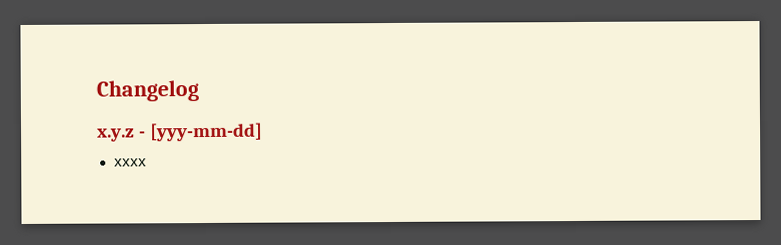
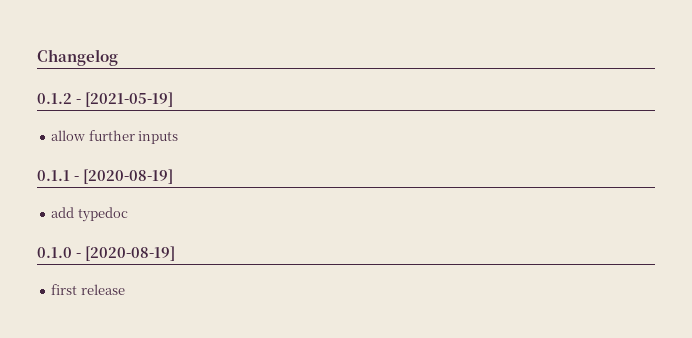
- x.y.z - [yyy-mm-dd]
- xxxx
+ 0.1.2 - [2021-05-19]
+ allow further inputs
+ 0.1.1 - [2020-08-19]
+ add typedoc
+ 0.1.0 - [2020-08-19]
+ first release

